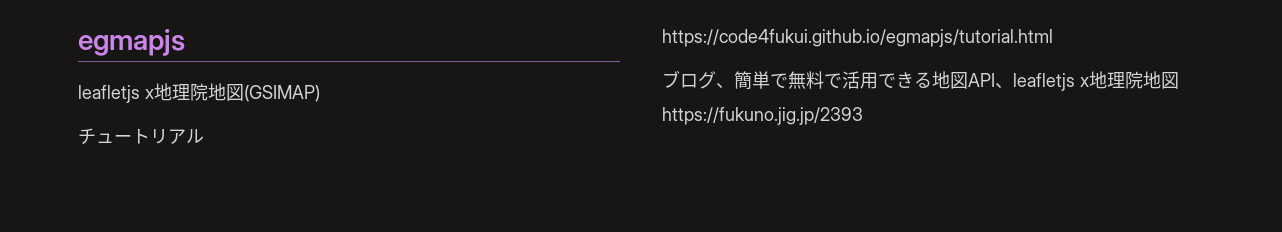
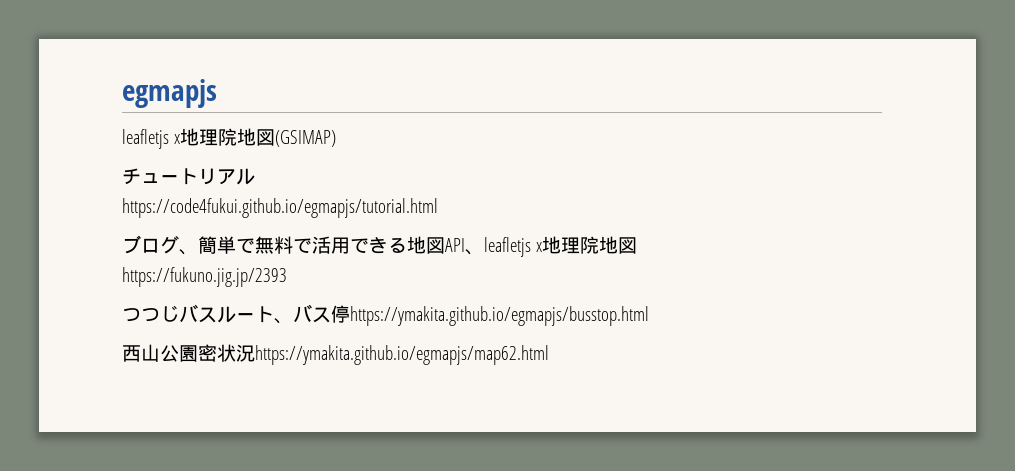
+ つつじバスルート、バス停https://ymakita.github.io/egmapjs/busstop.html
+ 西山公園密状況https://ymakita.github.io/egmapjs/map62.html

